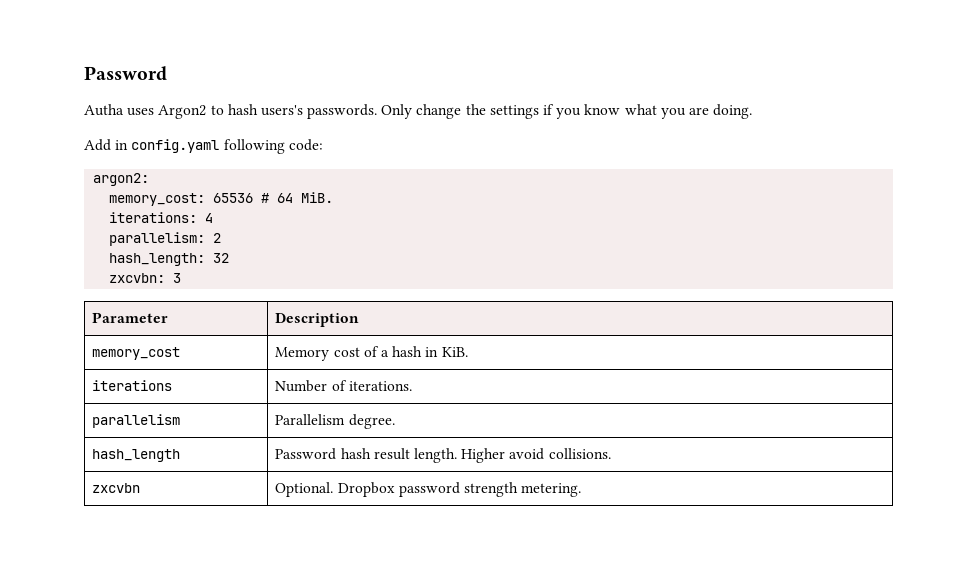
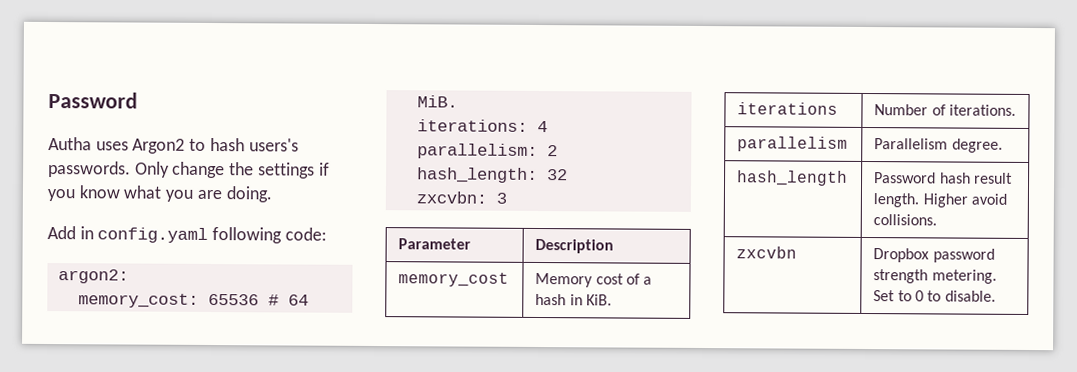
- zxcvbn | Optional. Dropbox password strength metering.
+ zxcvbn | Dropbox password strength metering. Set to 0 to disable.

